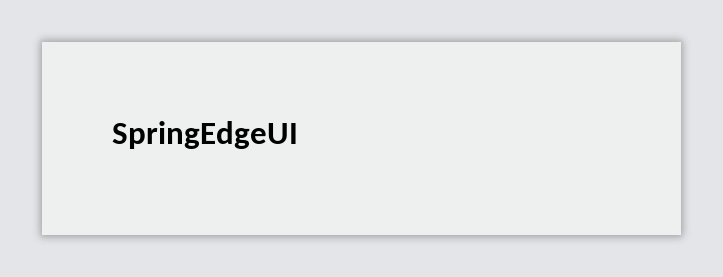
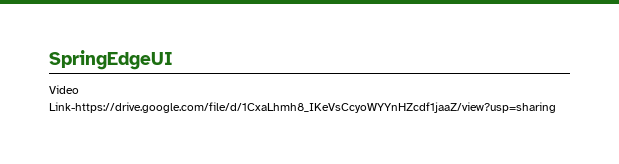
+ Video Link-https://drive.google.com/file/d/1CxaLhmh8_IKeVsCcyoWYYnHZcdf1jaaZ/view?usp=sharing

